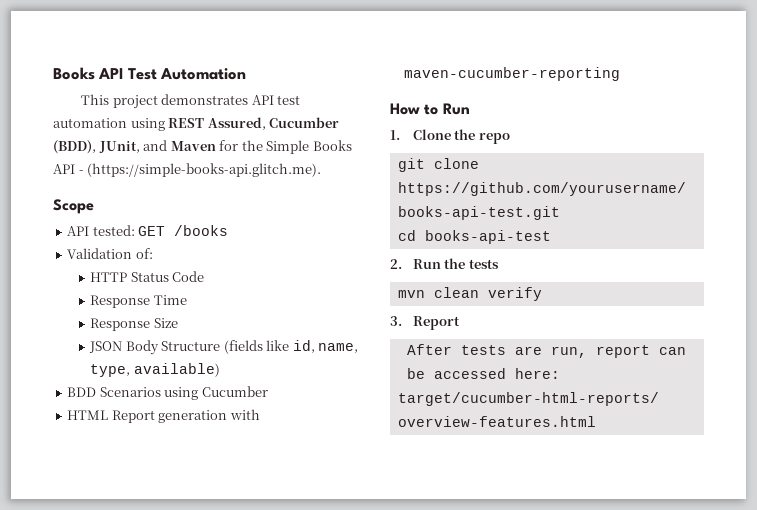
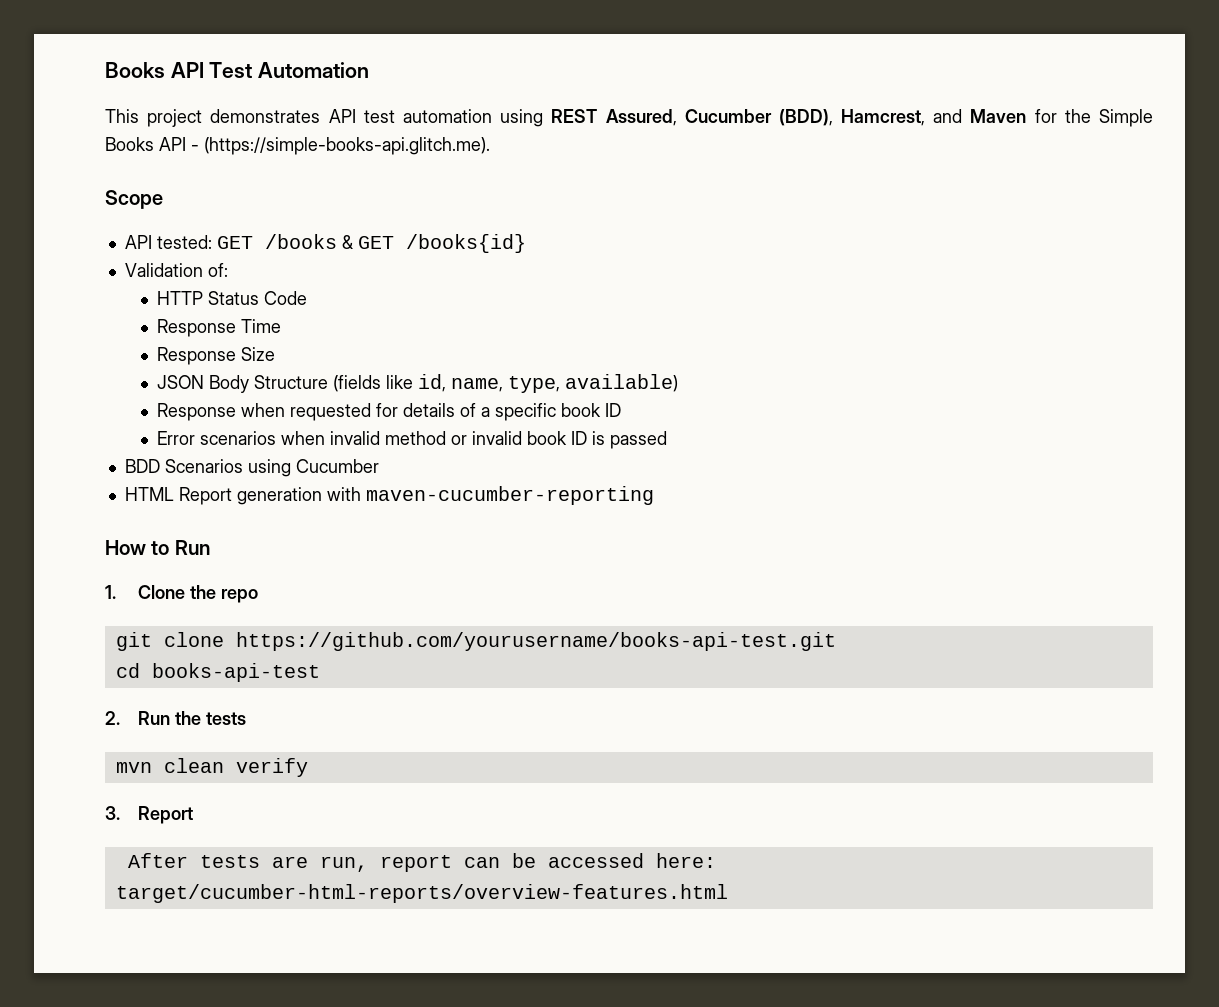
- This project demonstrates API test automation using REST Assured, Cucumber (BDD), JUnit, and Maven for the Simple Books API - (https://simple-books-api.glitch.me).
+ This project demonstrates API test automation using REST Assured, Cucumber (BDD), Hamcrest, and Maven for the Simple Books API - (https://simple-books-api.glitch.me).
- API tested: GET /books
+ API tested: GET /books & GET /books{id}
+ Response when requested for details of a specific book ID
+ Error scenarios when invalid method or invalid book ID is passed

